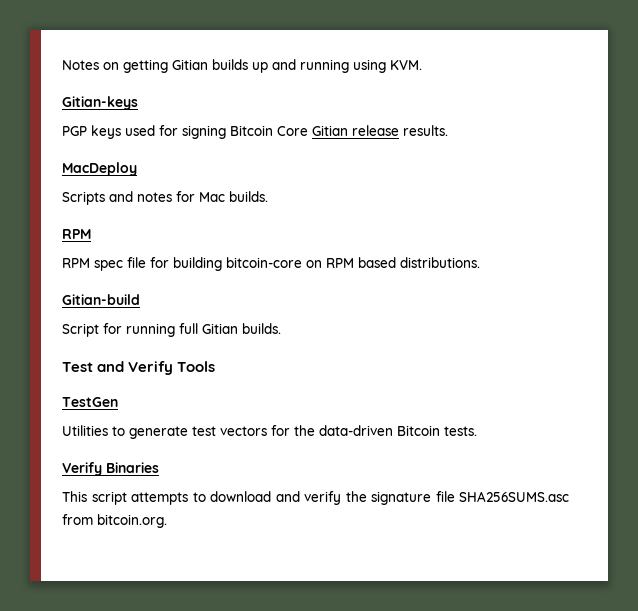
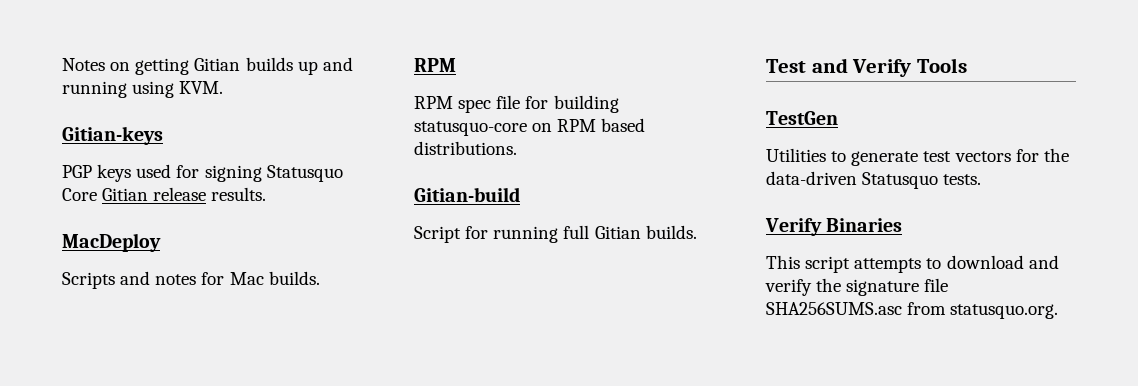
- PGP keys used for signing Bitcoin Core Gitian release results.
+ PGP keys used for signing Statusquo Core Gitian release results.
- RPM spec file for building bitcoin-core on RPM based distributions.
+ RPM spec file for building statusquo-core on RPM based distributions.
- Utilities to generate test vectors for the data-driven Bitcoin tests.
+ Utilities to generate test vectors for the data-driven Statusquo tests.
- This script attempts to download and verify the signature file SHA256SUMS.asc from bitcoin.org.
+ This script attempts to download and verify the signature file SHA256SUMS.asc from statusquo.org.

